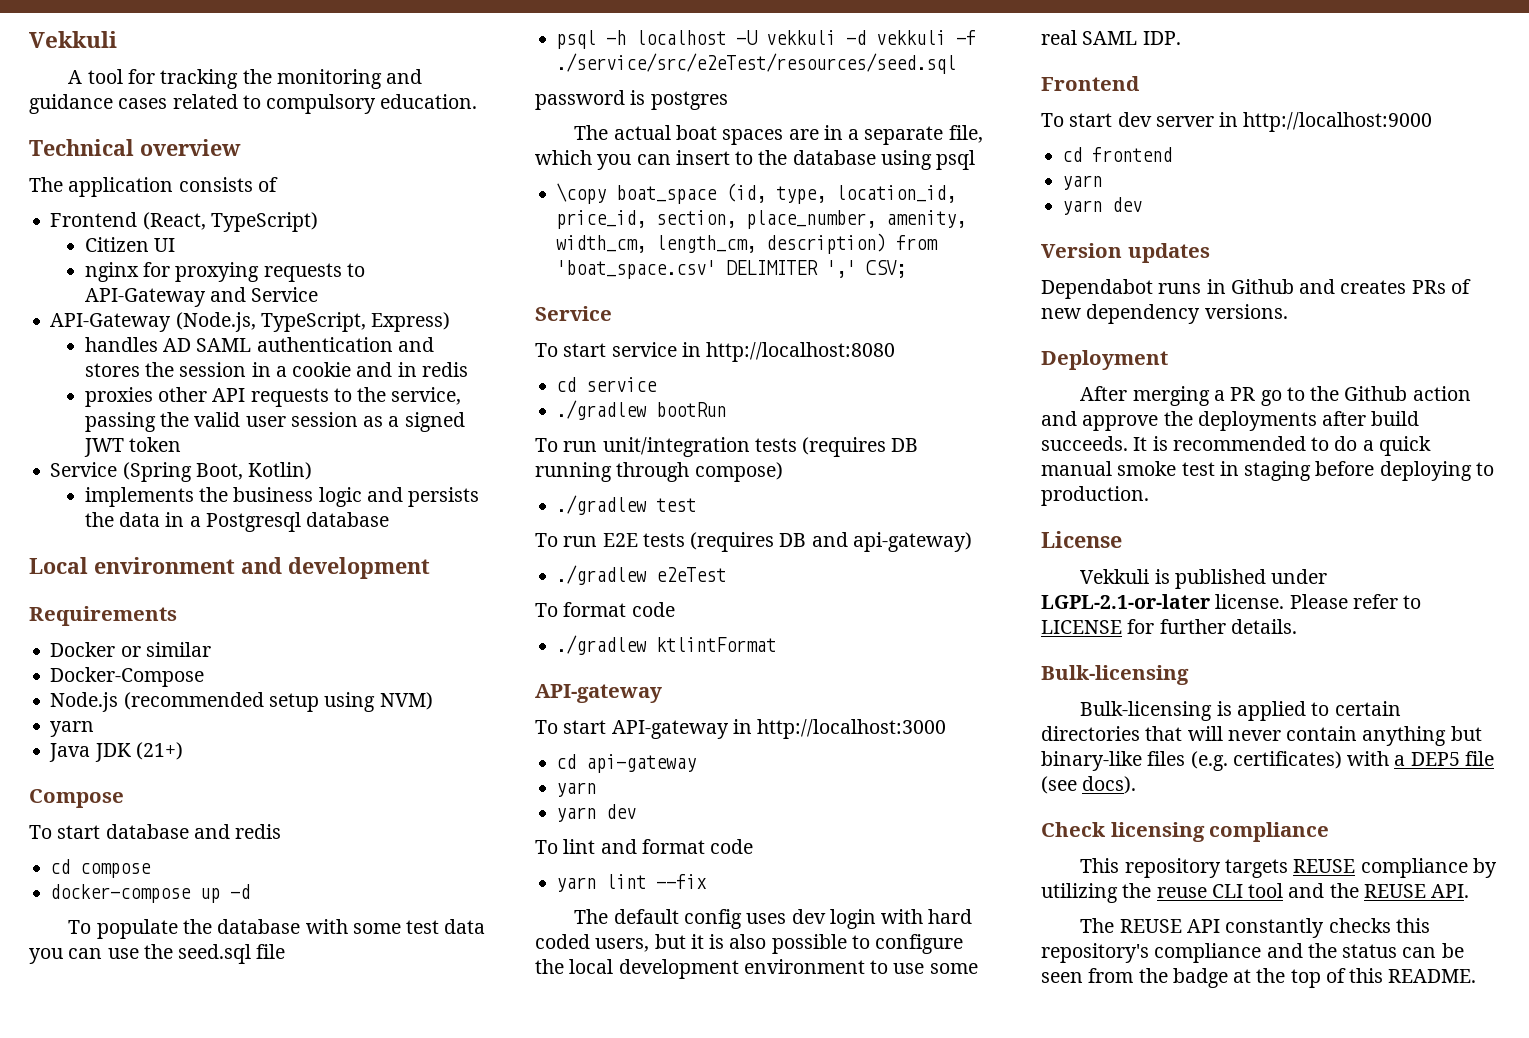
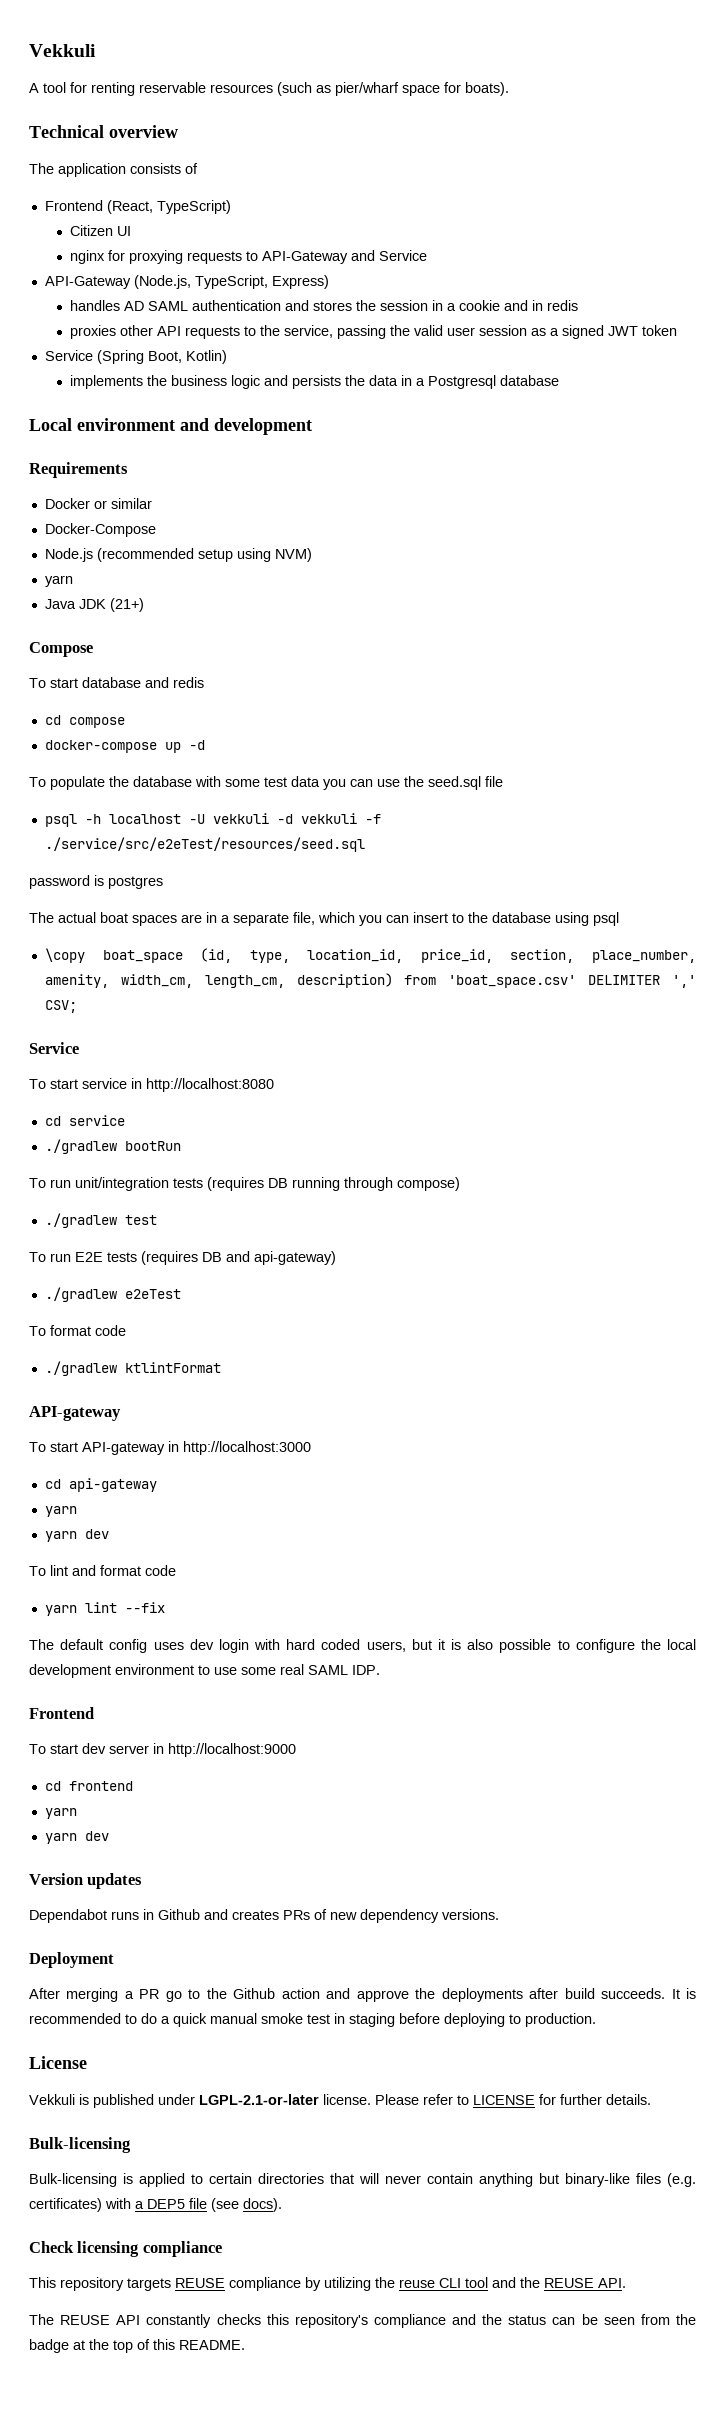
- A tool for tracking the monitoring and guidance cases related to compulsory education.
+ A tool for renting reservable resources (such as pier/wharf space for boats).

